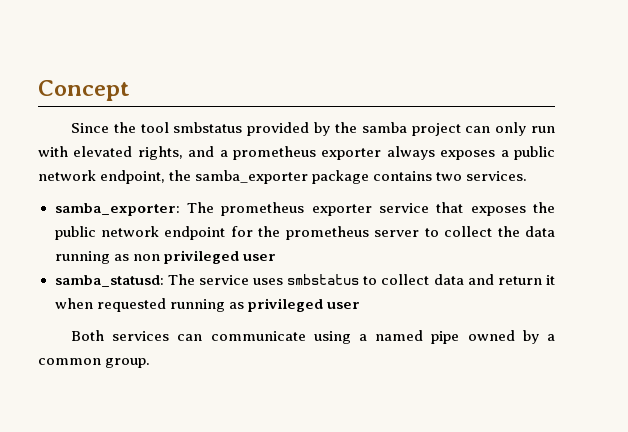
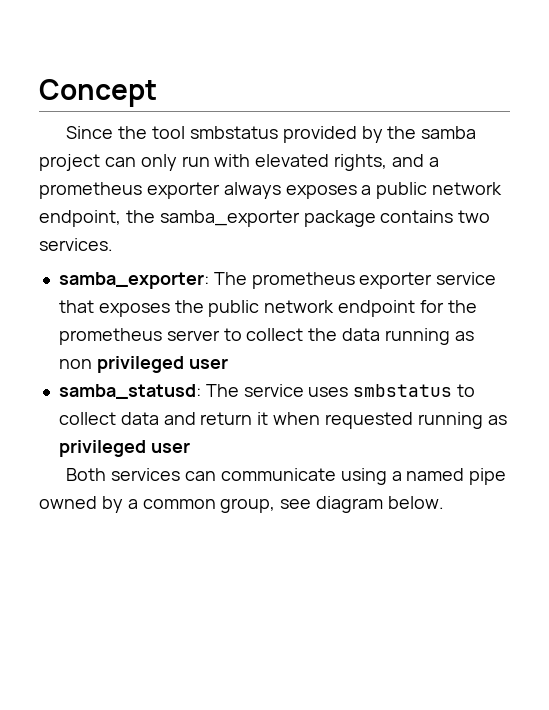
- Both services can communicate using a named pipe owned by a common group.
+ Both services can communicate using a named pipe owned by a common group, see diagram below.

